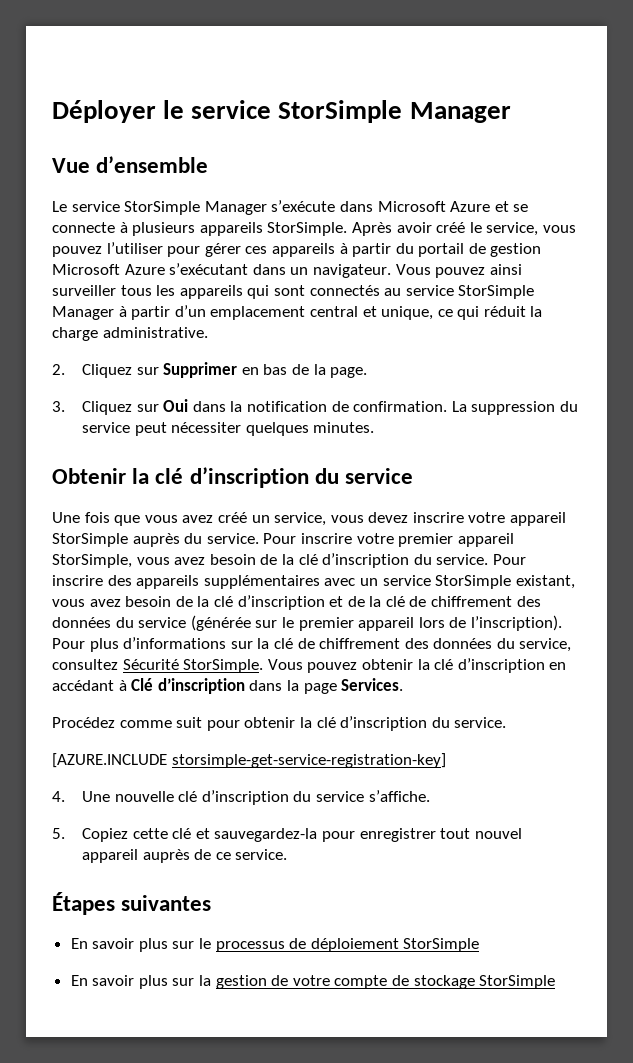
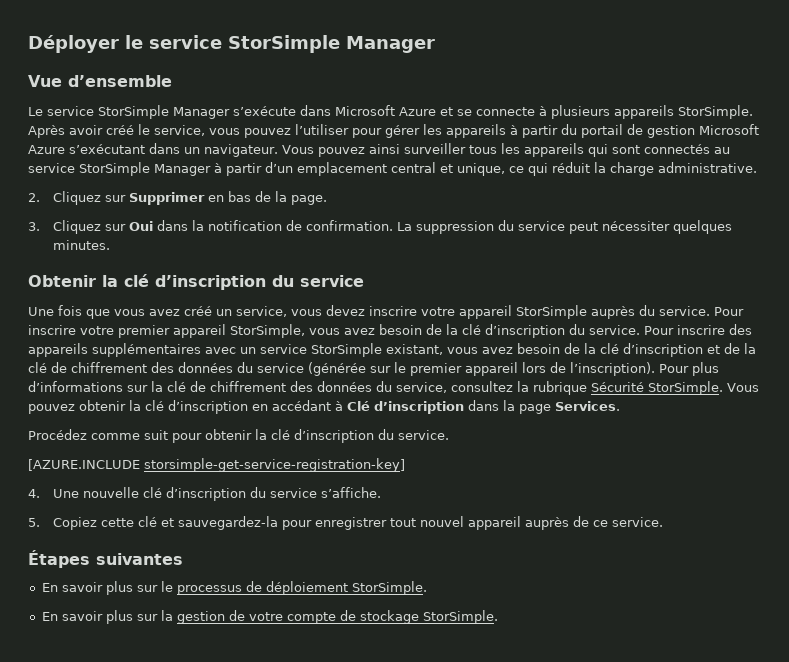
- Après avoir créé le service, vous pouvez l’utiliser pour gérer ces appareils à partir du portail de gestion Microsoft Azure s’exécutant dans un navigateur.
+ Après avoir créé le service, vous pouvez l’utiliser pour gérer les appareils à partir du portail de gestion Microsoft Azure s’exécutant dans un navigateur.
- Pour plus d’informations sur la clé de chiffrement des données du service, consultez Sécurité StorSimple.
+ Pour plus d’informations sur la clé de chiffrement des données du service, consultez la rubrique Sécurité StorSimple.
- En savoir plus sur le processus de déploiement StorSimple
+ En savoir plus sur le processus de déploiement StorSimple.
- En savoir plus sur la gestion de votre compte de stockage StorSimple
+ En savoir plus sur la gestion de votre compte de stockage StorSimple.

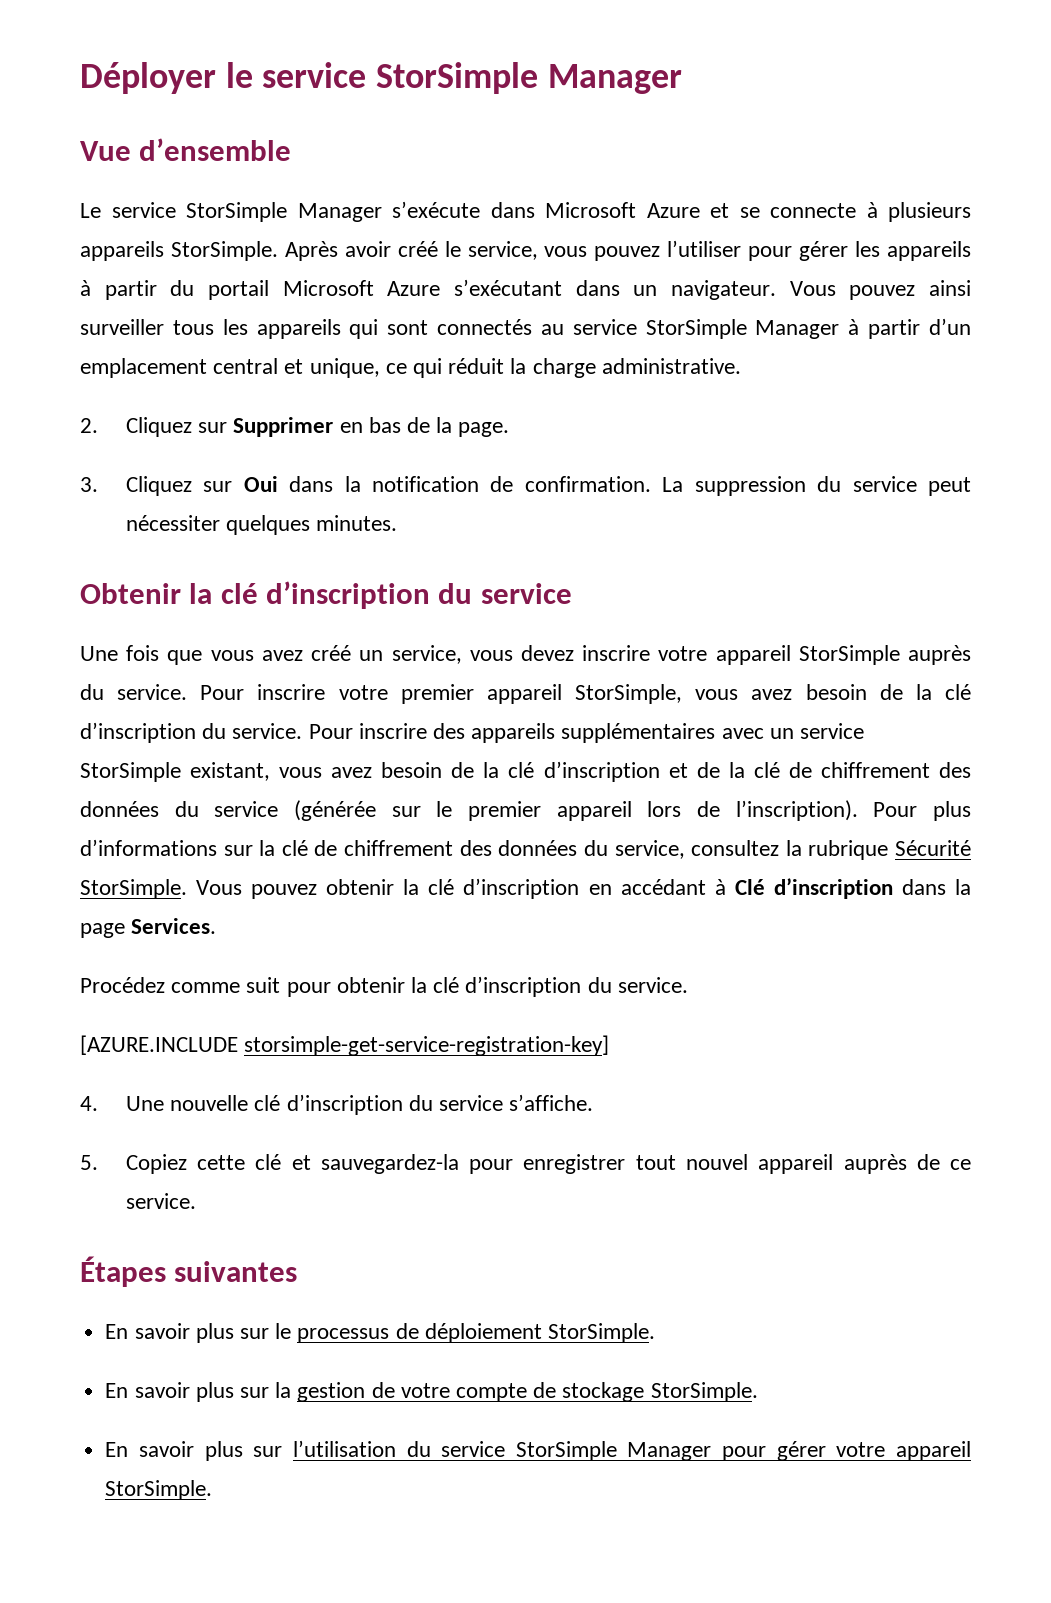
- Après avoir créé le service, vous pouvez l’utiliser pour gérer les appareils à partir du portail de gestion Microsoft Azure s’exécutant dans un navigateur.
+ Après avoir créé le service, vous pouvez l’utiliser pour gérer les appareils à partir du portail Microsoft Azure s’exécutant dans un navigateur.
+ En savoir plus sur l’utilisation du service StorSimple Manager pour gérer votre appareil StorSimple.

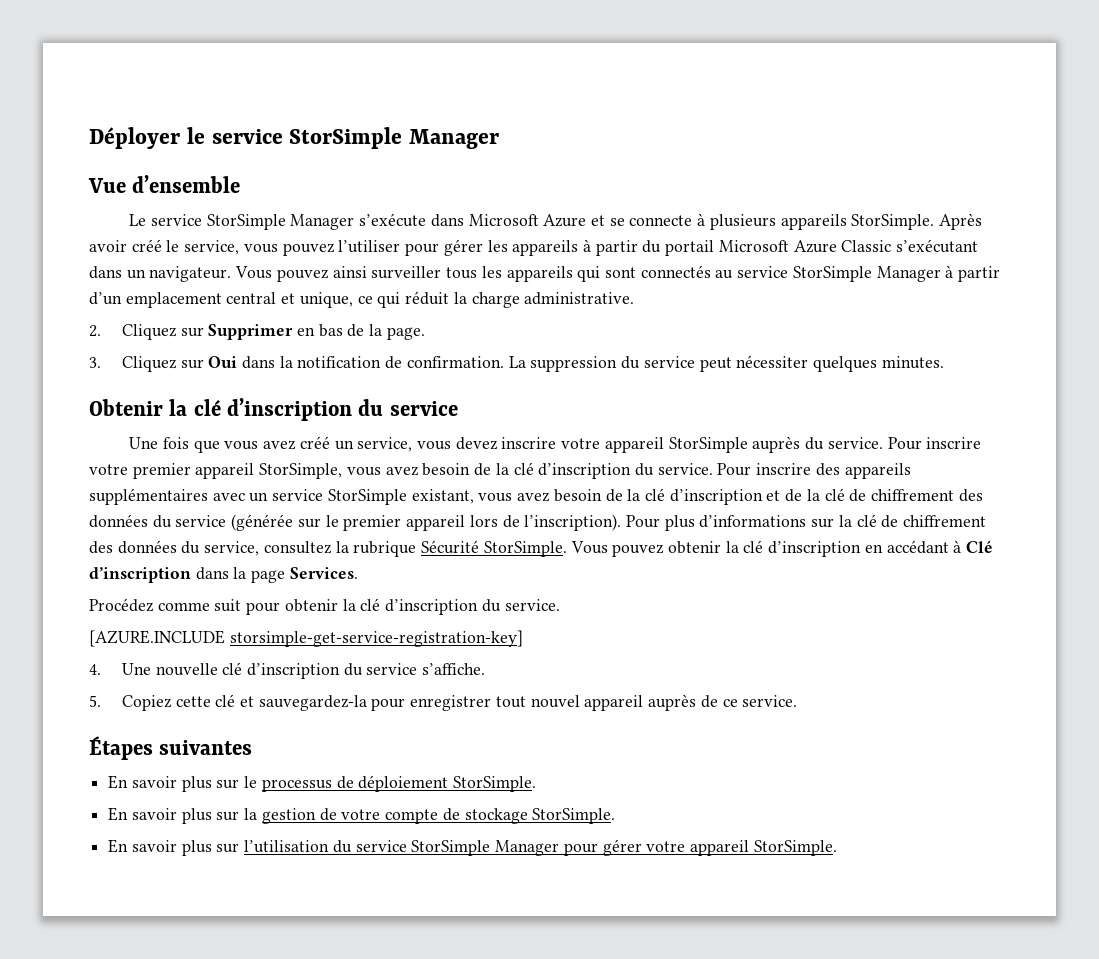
- Après avoir créé le service, vous pouvez l’utiliser pour gérer les appareils à partir du portail Microsoft Azure s’exécutant dans un navigateur.
+ Après avoir créé le service, vous pouvez l’utiliser pour gérer les appareils à partir du portail Microsoft Azure Classic s’exécutant dans un navigateur.

